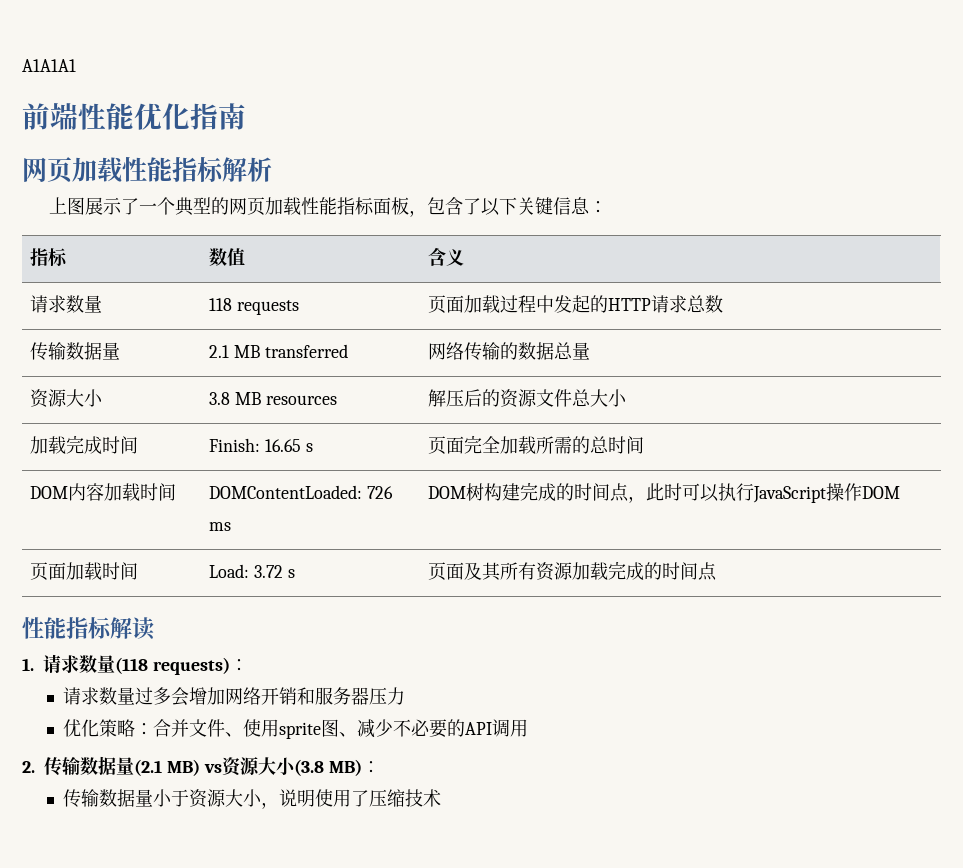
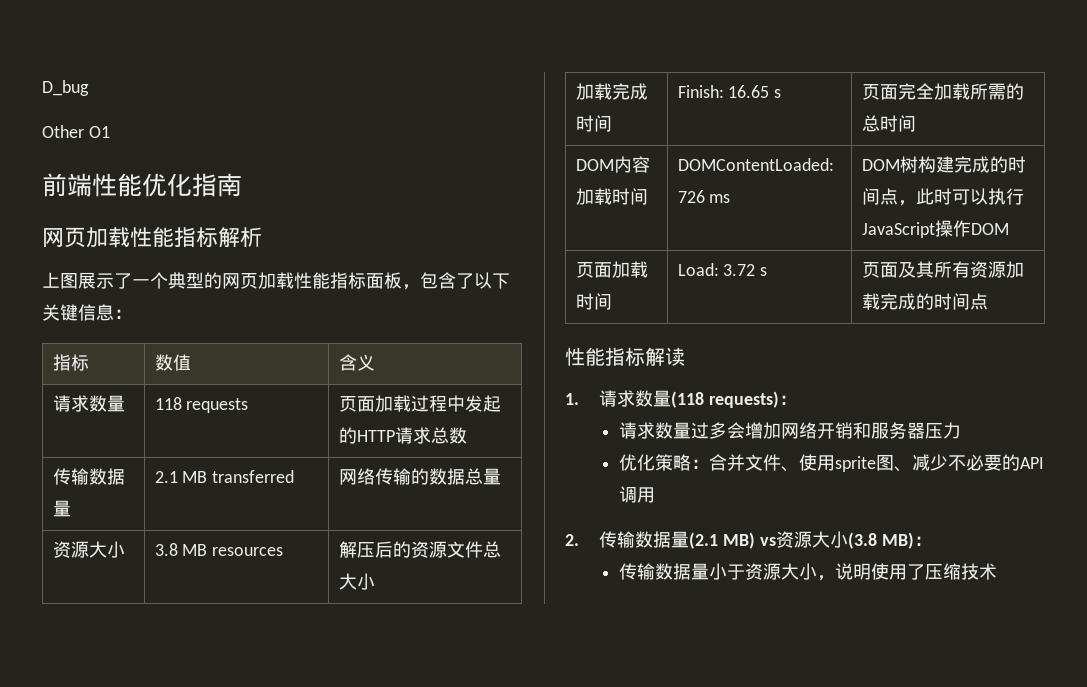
- A1A1A1
+ D_bug
+ Other O1

